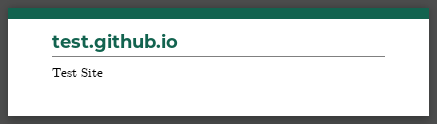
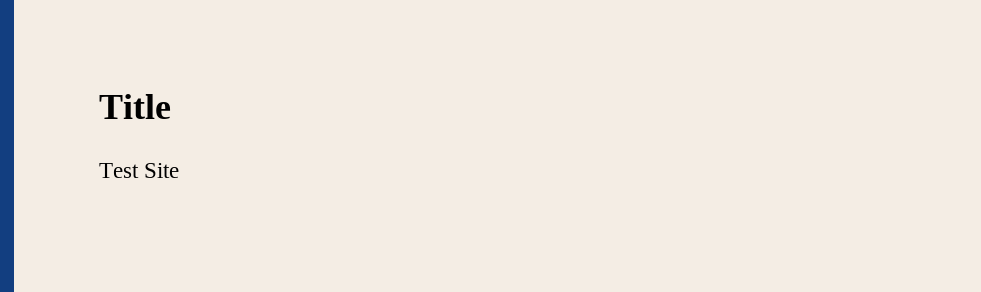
- test.github.io
+ Title

